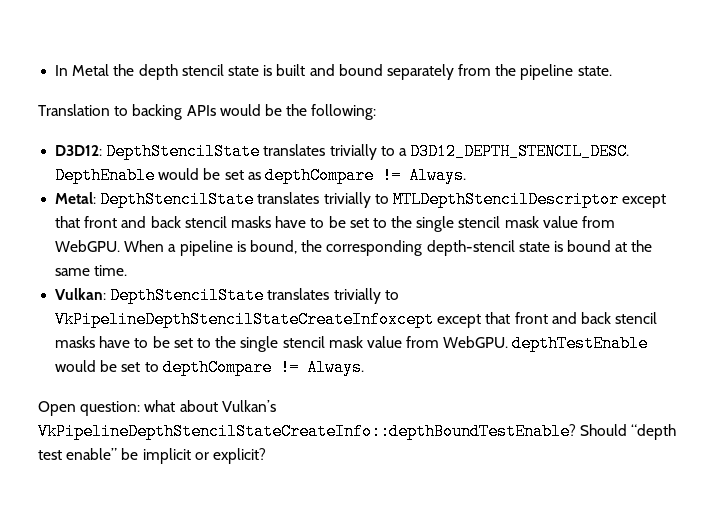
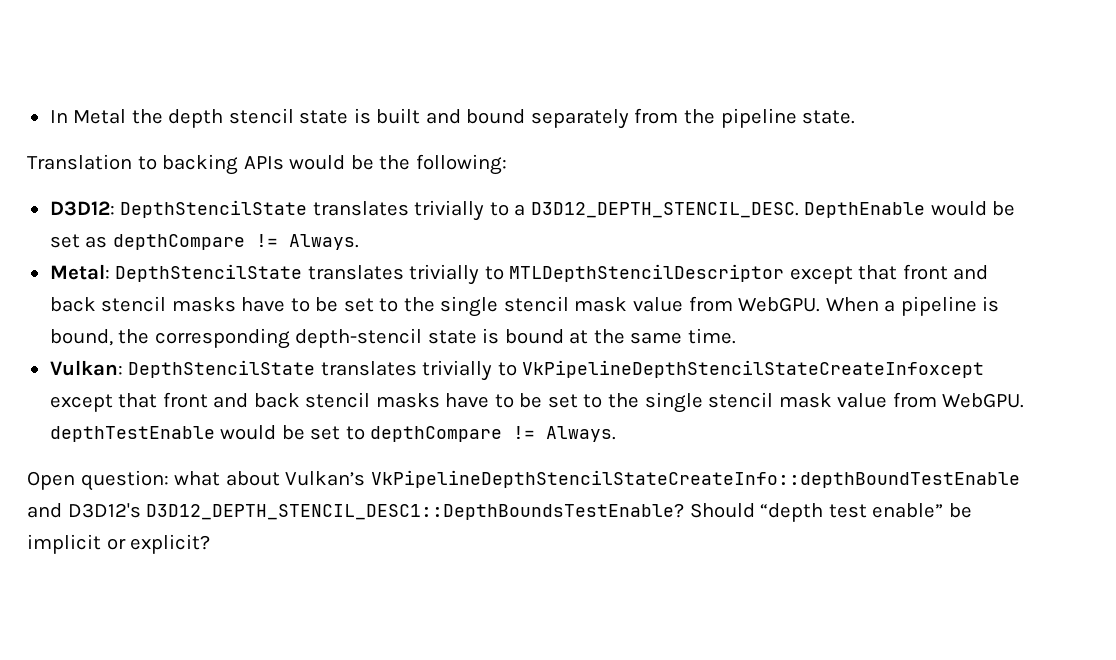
- Open question: what about Vulkan’s VkPipelineDepthStencilStateCreateInfo::depthBoundTestEnable?
+ Open question: what about Vulkan’s VkPipelineDepthStencilStateCreateInfo::depthBoundTestEnable and D3D12's D3D12_DEPTH_STENCIL_DESC1::DepthBoundsTestEnable?

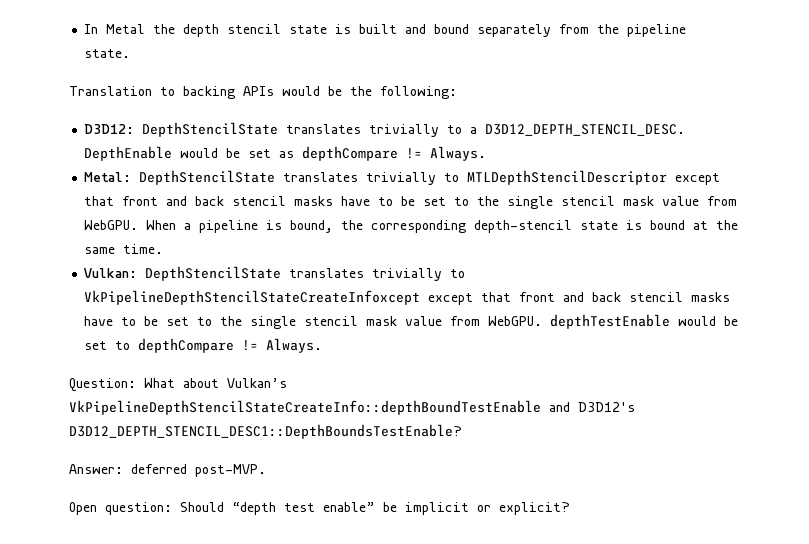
- Open question: what about Vulkan’s VkPipelineDepthStencilStateCreateInfo::depthBoundTestEnable and D3D12's D3D12_DEPTH_STENCIL_DESC1::DepthBoundsTestEnable? Should “depth test enable” be implicit or explicit?
+ Question: What about Vulkan’s VkPipelineDepthStencilStateCreateInfo::depthBoundTestEnable and D3D12's D3D12_DEPTH_STENCIL_DESC1::DepthBoundsTestEnable?
+ Answer: deferred post-MVP.
+ Open question: Should “depth test enable” be implicit or explicit?

